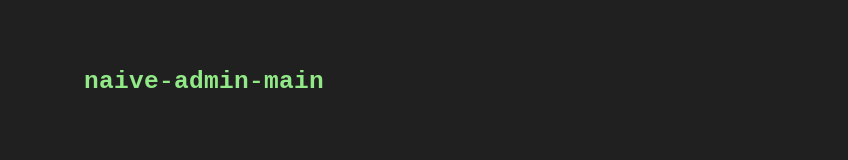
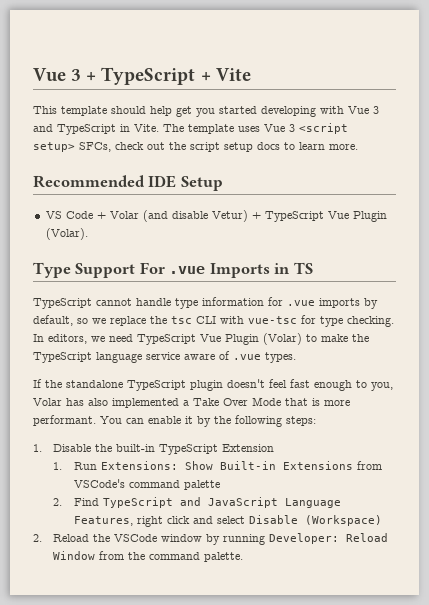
- naive-admin-main
+ Vue 3 + TypeScript + Vite
+ This template should help get you started developing with Vue 3 and TypeScript in Vite. The template uses Vue 3 <script setup> SFCs, check out the script setup docs to learn more.
+ Recommended IDE Setup
+ VS Code + Volar (and disable Vetur) + TypeScript Vue Plugin (Volar).
+ Type Support For .vue Imports in TS
+ TypeScript cannot handle type information for .vue imports by default, so we replace the tsc CLI with vue-tsc for type checking. In editors, we need TypeScript Vue Plugin (Volar) to make the TypeScript language service aware of .vue types.
+ If the standalone TypeScript plugin doesn't feel fast enough to you, Volar has also implemented a Take Over Mode that is more performant. You can enable it by the following steps:
+ 1. Disable the built-in TypeScript Extension
+ 1. Run Extensions: Show Built-in Extensions from VSCode's command palette
+ 2. Find TypeScript and JavaScript Language Features, right click and select Disable (Workspace)
+ 2. Reload the VSCode window by running Developer: Reload Window from the command palette.

